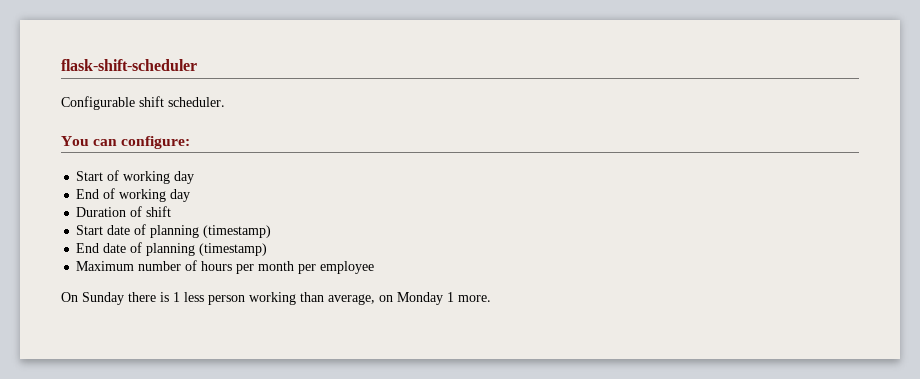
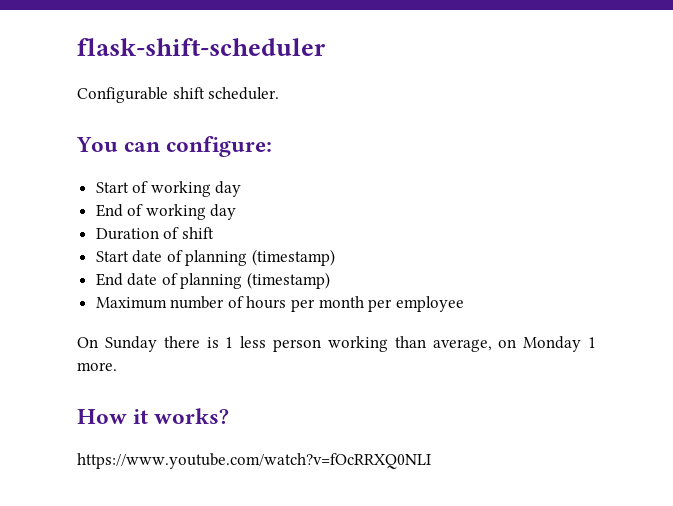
+ How it works?
+ https://www.youtube.com/watch?v=fOcRRXQ0NLI

